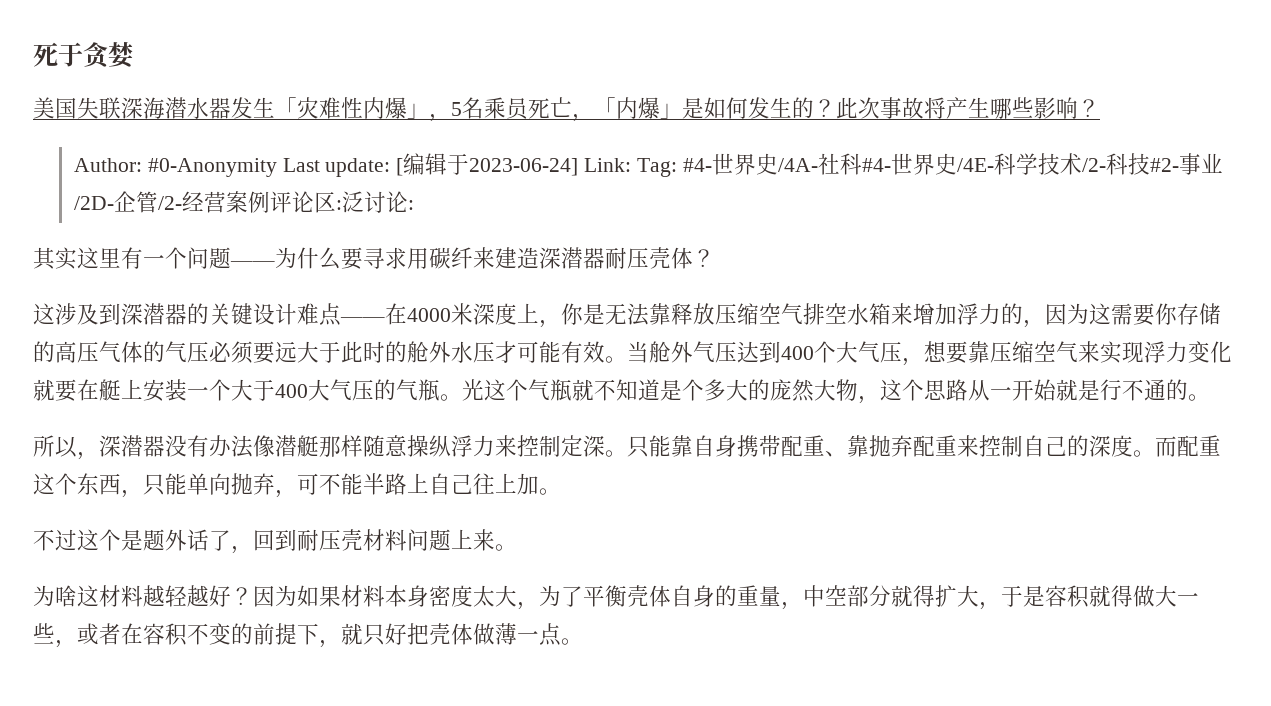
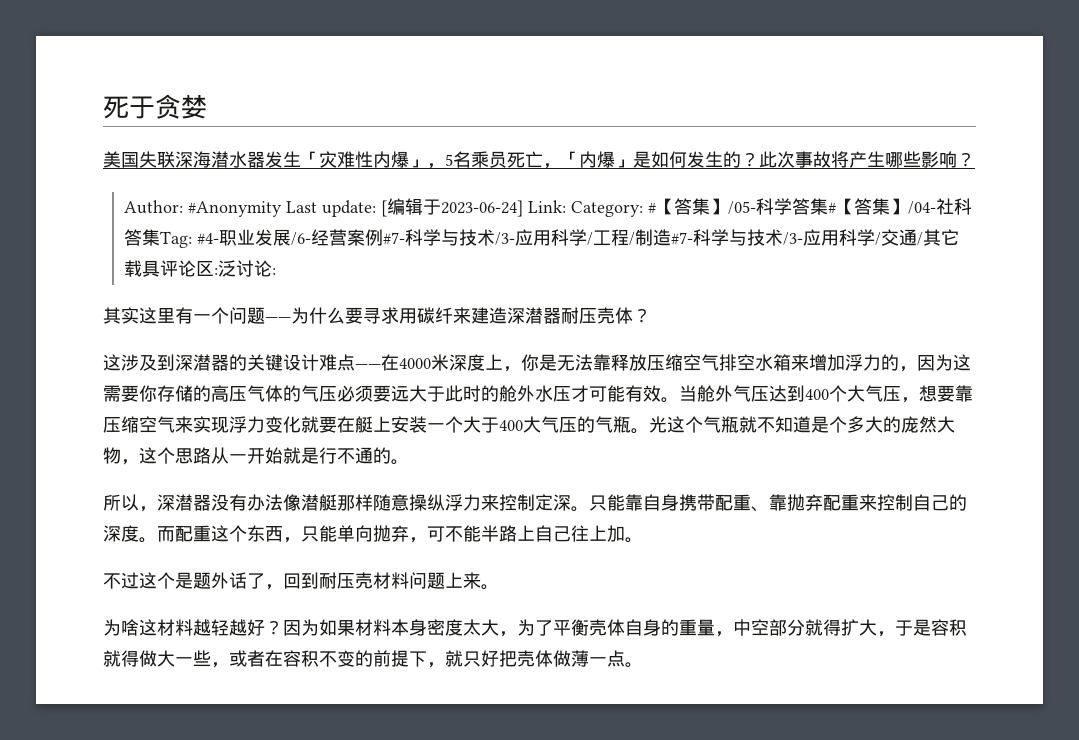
- Author: #0-Anonymity Last update: [编辑于2023-06-24] Link: Tag: #4-世界史/4A-社科#4-世界史/4E-科学技术/2-科技#2-事业/2D-企管/2-经营案例评论区:泛讨论:
+ Author: #Anonymity Last update: [编辑于2023-06-24] Link: Category: #【答集】/05-科学答集#【答集】/04-社科答集Tag: #4-职业发展/6-经营案例#7-科学与技术/3-应用科学/工程/制造#7-科学与技术/3-应用科学/交通/其它载具评论区:泛讨论:

